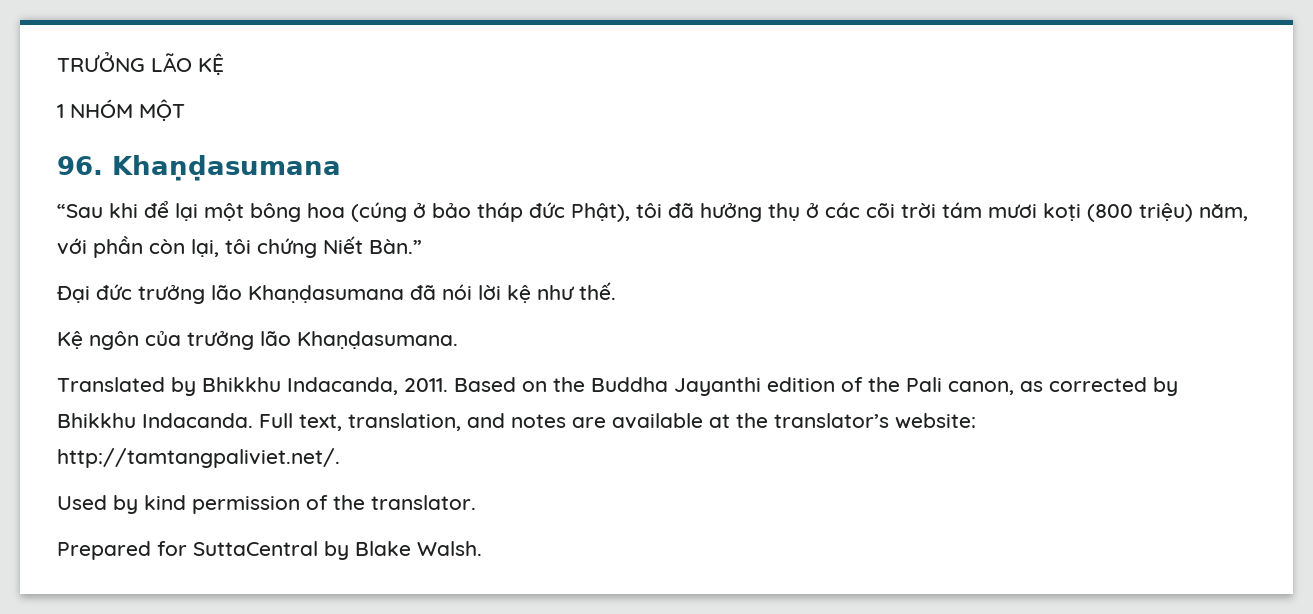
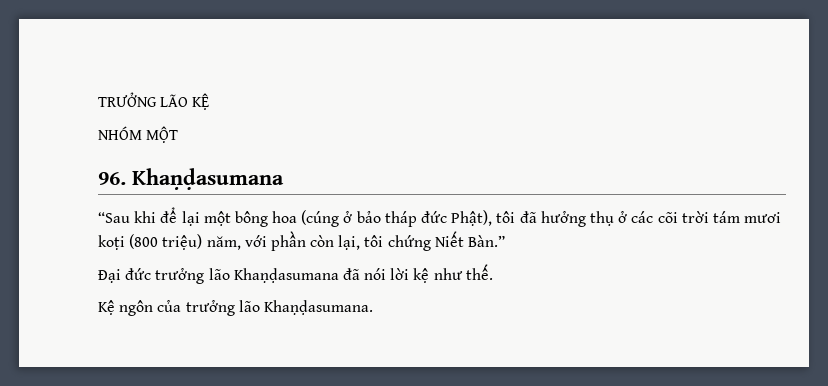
- 1 NHÓM MỘT
+ NHÓM MỘT
- Translated by Bhikkhu Indacanda, 2011. Based on the Buddha Jayanthi edition of the Pali canon, as corrected by Bhikkhu Indacanda. Full text, translation, and notes are available at the translator’s website: http://tamtangpaliviet.net/.
- Used by kind permission of the translator.
- Prepared for SuttaCentral by Blake Walsh.

